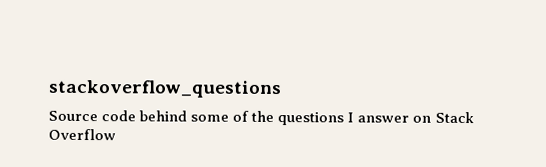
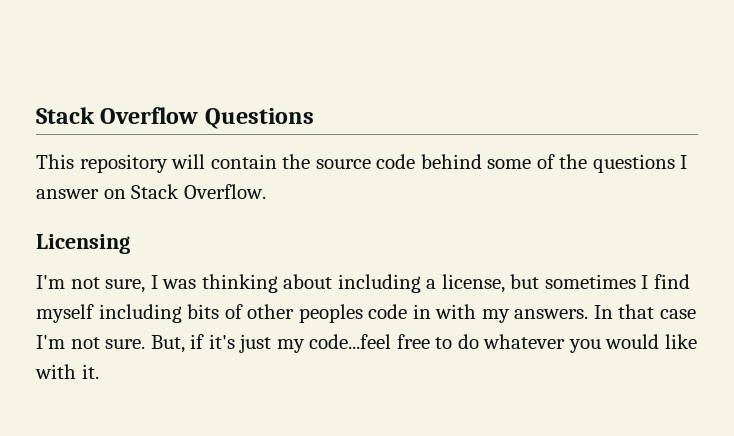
- stackoverflow_questions
- Source code behind some of the questions I answer on Stack Overflow
+ Stack Overflow Questions
+ This repository will contain the source code behind some of the questions I answer on Stack Overflow.
+ Licensing
+ I'm not sure, I was thinking about including a license, but sometimes I find myself including bits of other peoples code in with my answers. In that case I'm not sure. But, if it's just my code...feel free to do whatever you would like with it.

